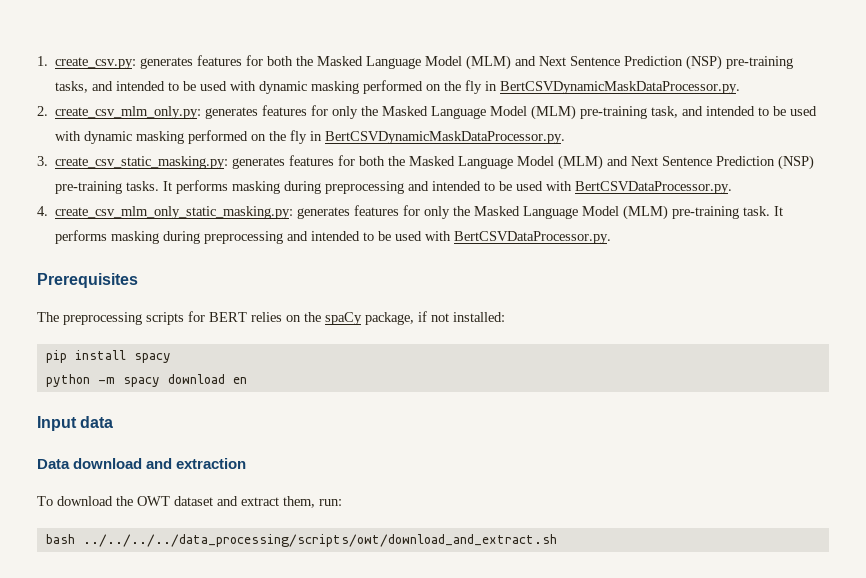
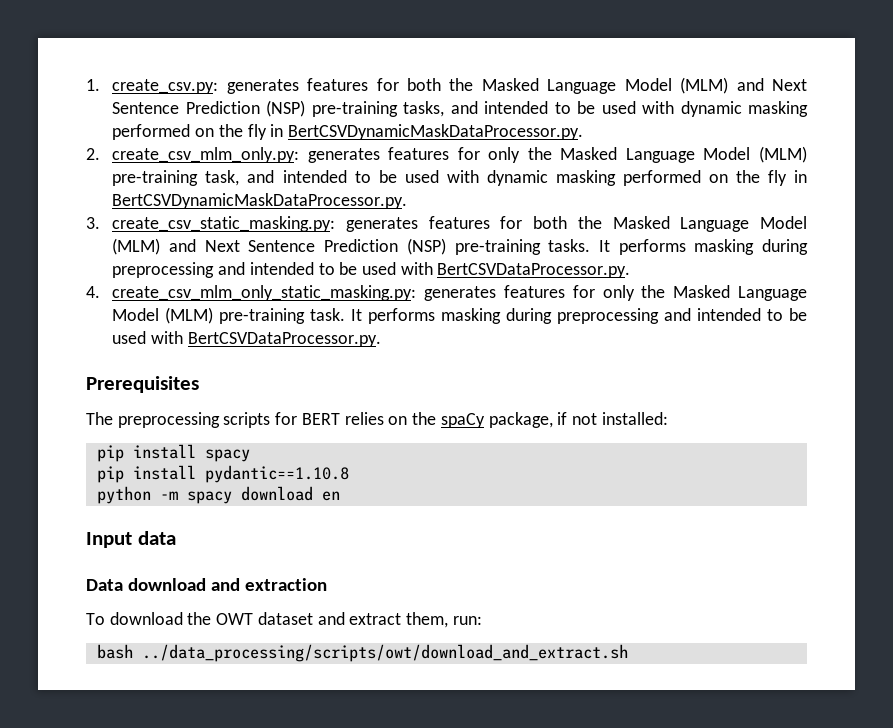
+ pip install pydantic==1.10.8
- bash ../../../../data_processing/scripts/owt/download_and_extract.sh
+ bash ../data_processing/scripts/owt/download_and_extract.sh

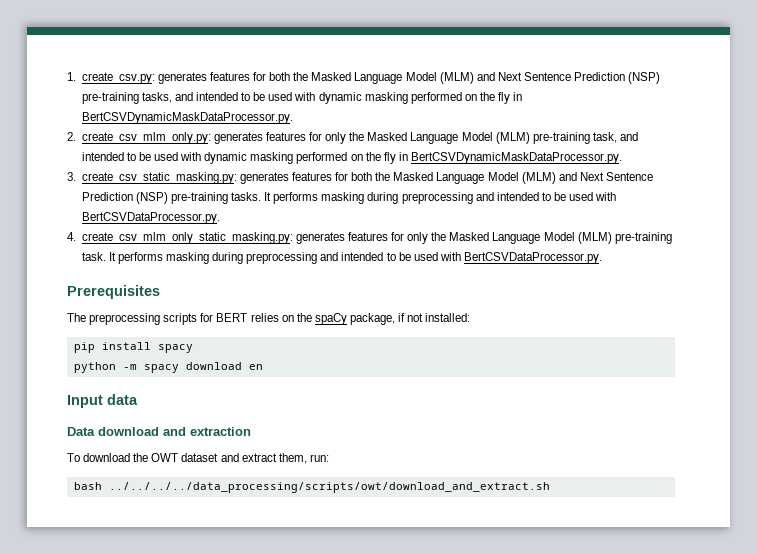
- pip install pydantic==1.10.8
- bash ../data_processing/scripts/owt/download_and_extract.sh
+ bash ../../../../data_processing/scripts/owt/download_and_extract.sh

